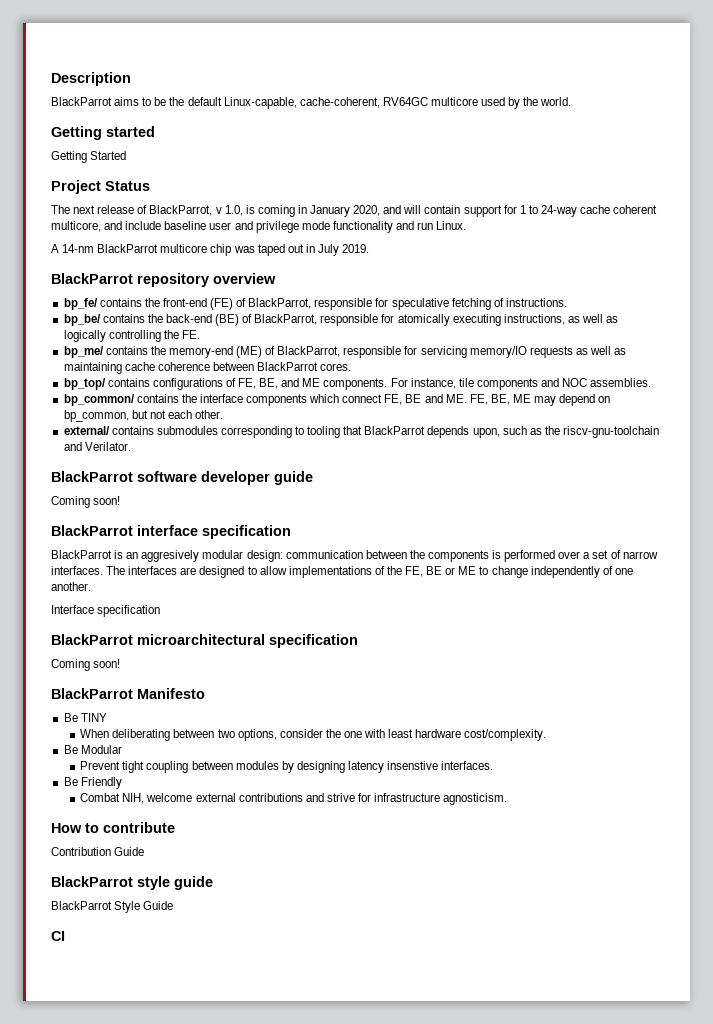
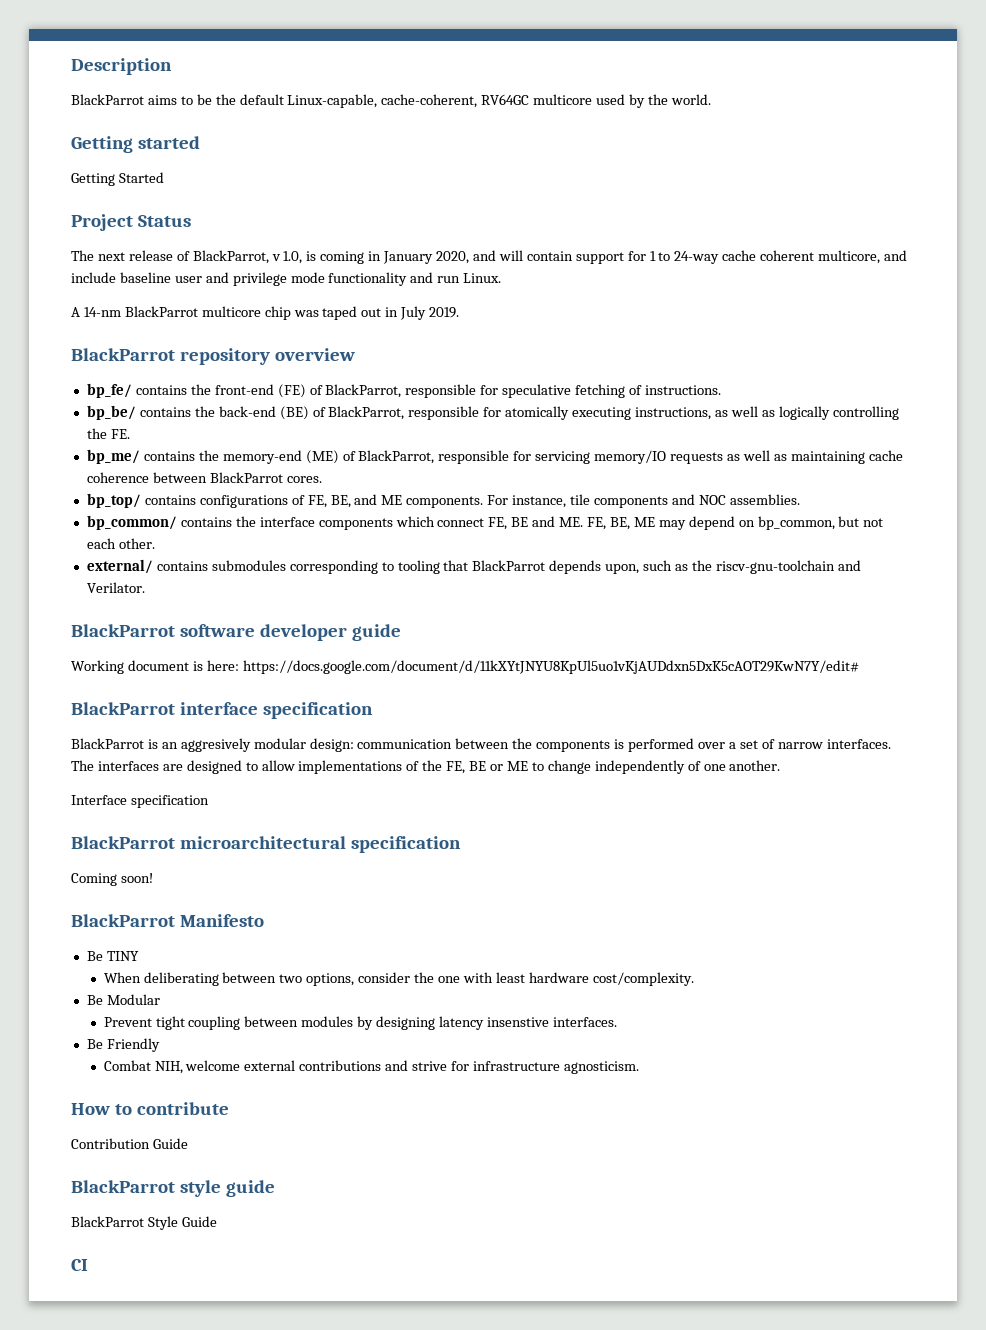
  BlackParrot software developer guide
- Coming soon!
+ Working document is here: https://docs.google.com/document/d/11kXYtJNYU8KpUl5uo1vKjAUDdxn5DxK5cAOT29KwN7Y/edit#

